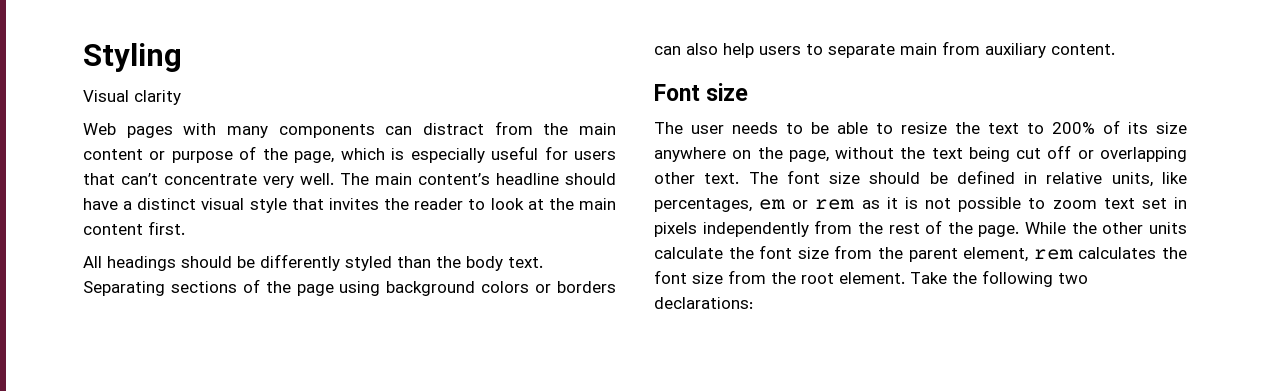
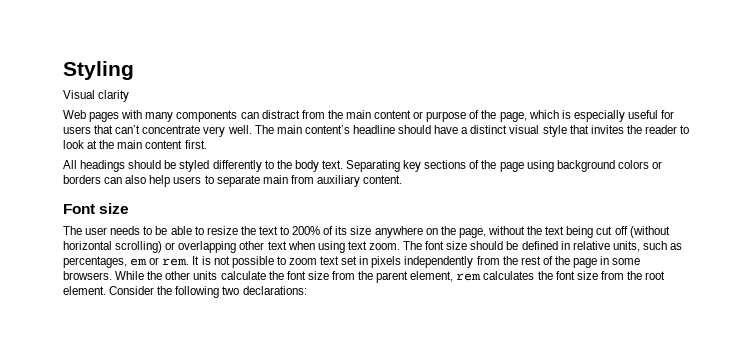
- All headings should be differently styled than the body text.
+ All headings should be styled differently to the body text.
- Separating sections of the page using background colors or borders can also help users to separate main from auxiliary content.
+ Separating key sections of the page using background colors or borders can also help users to separate main from auxiliary content.
- The user needs to be able to resize the text to 200% of its size anywhere on the page, without the text being cut off or overlapping other text.
+ The user needs to be able to resize the text to 200% of its size anywhere on the page, without the text being cut off (without horizontal scrolling) or overlapping other text when using text zoom.
- The font size should be defined in relative units, like percentages, em or rem as it is not possible to zoom text set in pixels independently from the rest of the page.
+ The font size should be defined in relative units, such as percentages, em or rem. It is not possible to zoom text set in pixels independently from the rest of the page in some browsers.
- Take the following two declarations:
+ Consider the following two declarations:

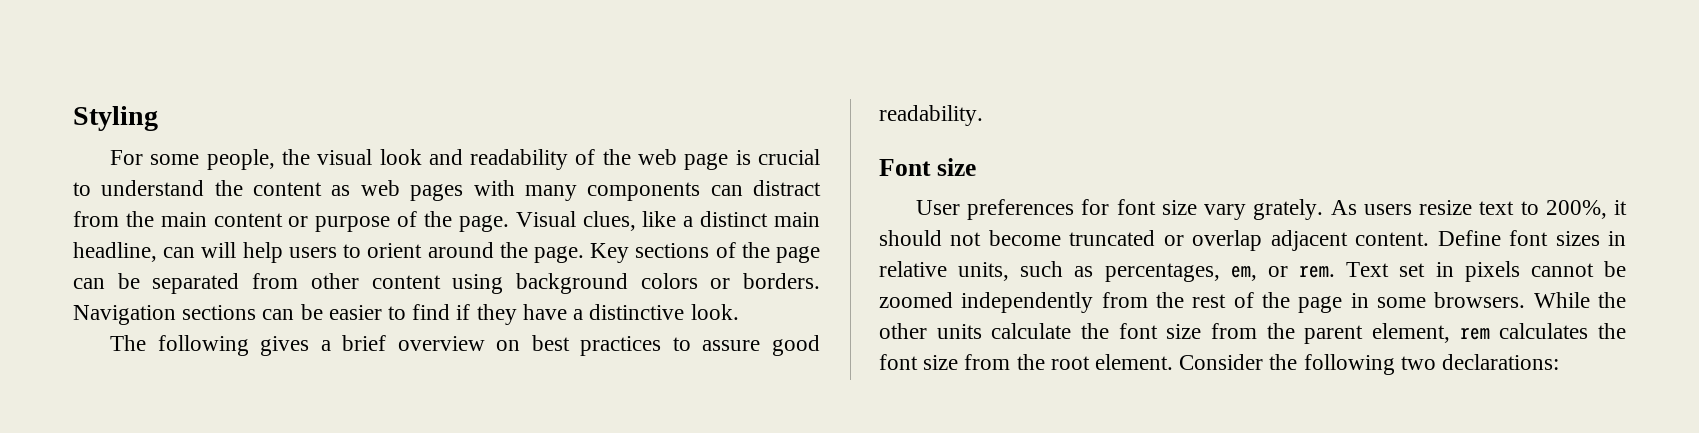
- Visual clarity
- Web pages with many components can distract from the main content or purpose of the page, which is especially useful for users that can’t concentrate very well. The main content’s headline should have a distinct visual style that invites the reader to look at the main content first.
- All headings should be styled differently to the body text. Separating key sections of the page using background colors or borders can also help users to separate main from auxiliary content.
+ For some people, the visual look and readability of the web page is crucial to understand the content as web pages with many components can distract from the main content or purpose of the page. Visual clues, like a distinct main headline, can will help users to orient around the page. Key sections of the page can be separated from other content using background colors or borders. Navigation sections can be easier to find if they have a distinctive look.
+ The following gives a brief overview on best practices to assure good readability.
  Font size
- The user needs to be able to resize the text to 200% of its size anywhere on the page, without the text being cut off (without horizontal scrolling) or overlapping other text when using text zoom. The font size should be defined in relative units, such as percentages, em or rem.
+ User preferences for font size vary grately. As users resize text to 200%, it should not become truncated or overlap adjacent content. Define font sizes in relative units, such as percentages, em, or rem.
- It is not possible to zoom text set in pixels independently from the rest of the page in some browsers.
+ Text set in pixels cannot be zoomed independently from the rest of the page in some browsers.

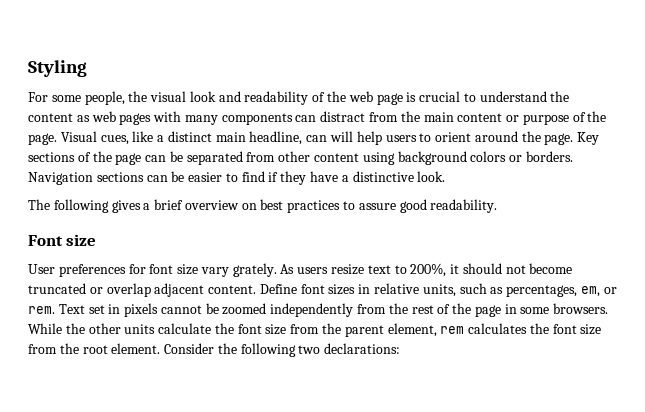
- Visual clues, like a distinct main headline, can will help users to orient around the page.
+ Visual cues, like a distinct main headline, can will help users to orient around the page.

